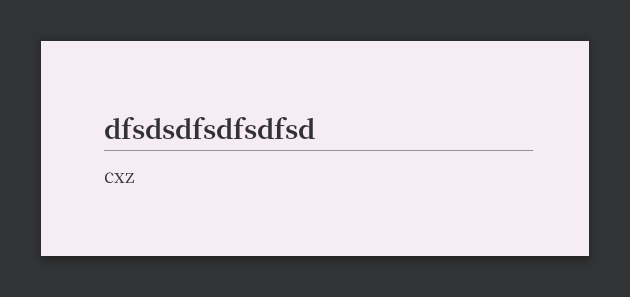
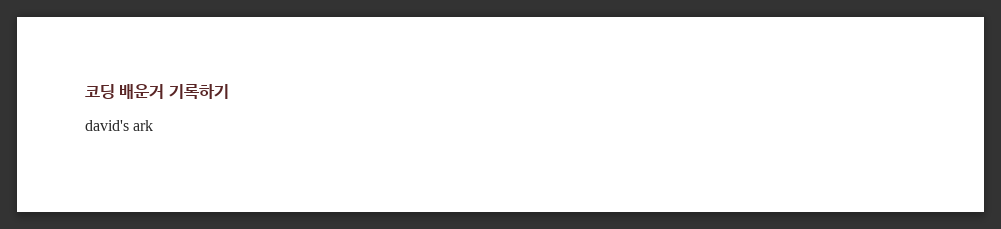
- dfsdsdfsdfsdfsd
- cxz
+ 코딩 배운거 기록하기
+ david's ark

